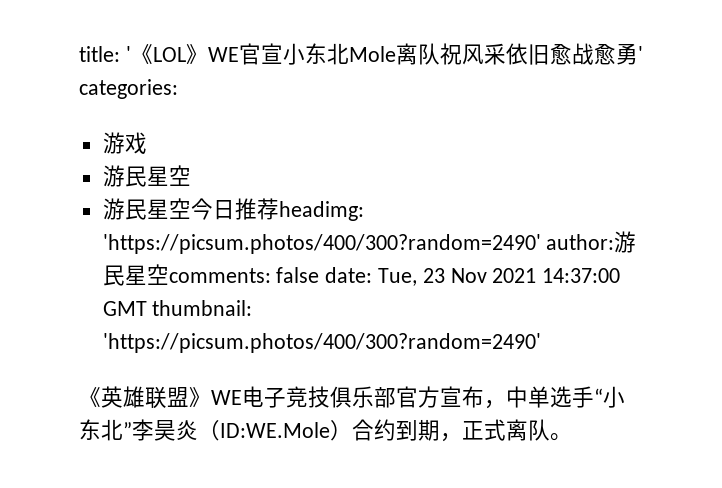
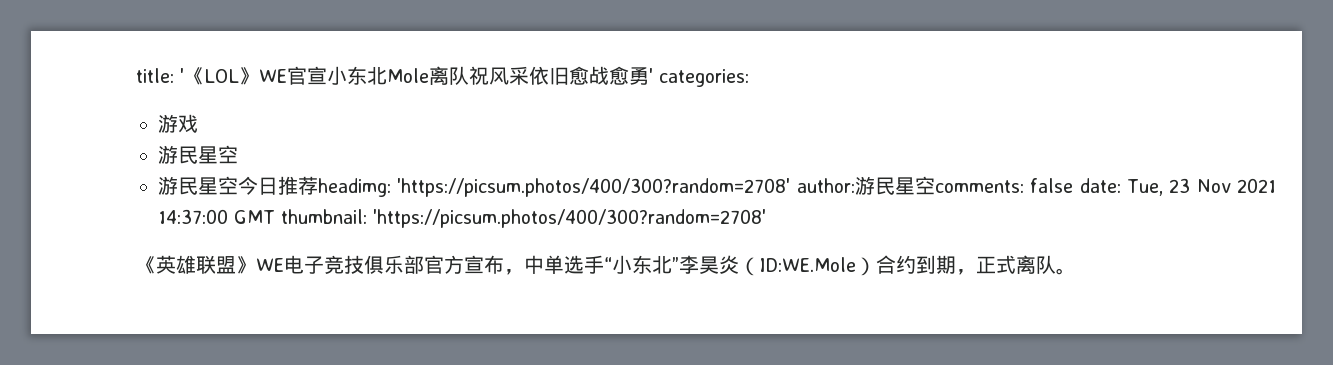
- 游民星空今日推荐headimg: 'https://picsum.photos/400/300?random=2490' author:游民星空comments: false date: Tue, 23 Nov 2021 14:37:00 GMT thumbnail: 'https://picsum.photos/400/300?random=2490'
+ 游民星空今日推荐headimg: 'https://picsum.photos/400/300?random=2708' author:游民星空comments: false date: Tue, 23 Nov 2021 14:37:00 GMT thumbnail: 'https://picsum.photos/400/300?random=2708'

